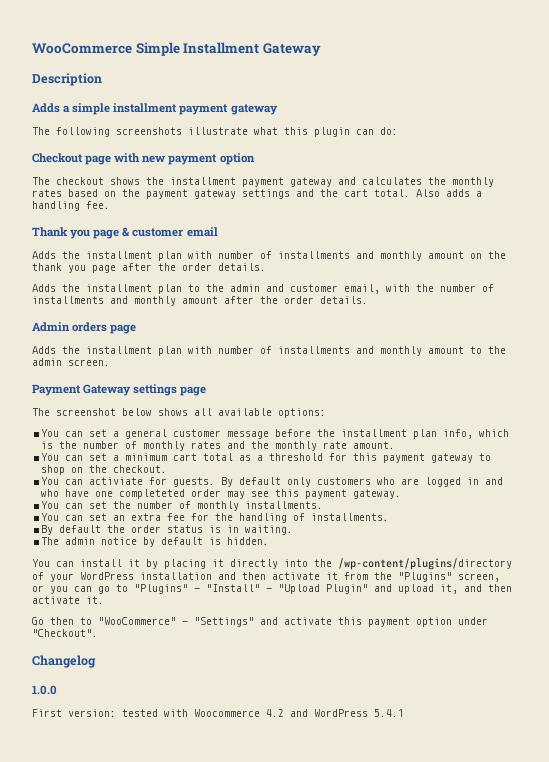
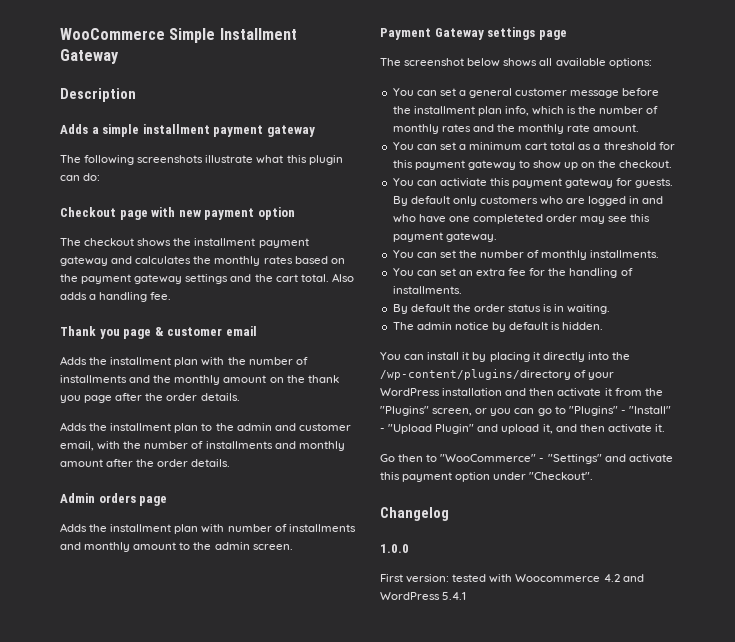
- Adds the installment plan with number of installments and monthly amount on the thank you page after the order details.
+ Adds the installment plan with the number of installments and the monthly amount on the thank you page after the order details.
- You can set a minimum cart total as a threshold for this payment gateway to shop on the checkout.
+ You can set a minimum cart total as a threshold for this payment gateway to show up on the checkout.
- You can activiate for guests.
+ You can activiate this payment gateway for guests.

